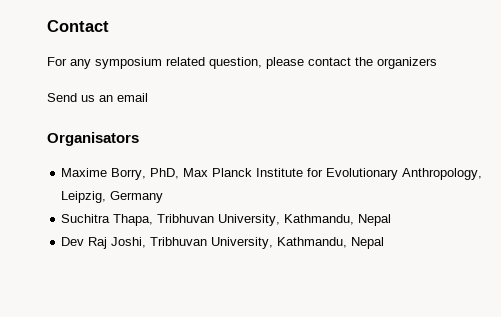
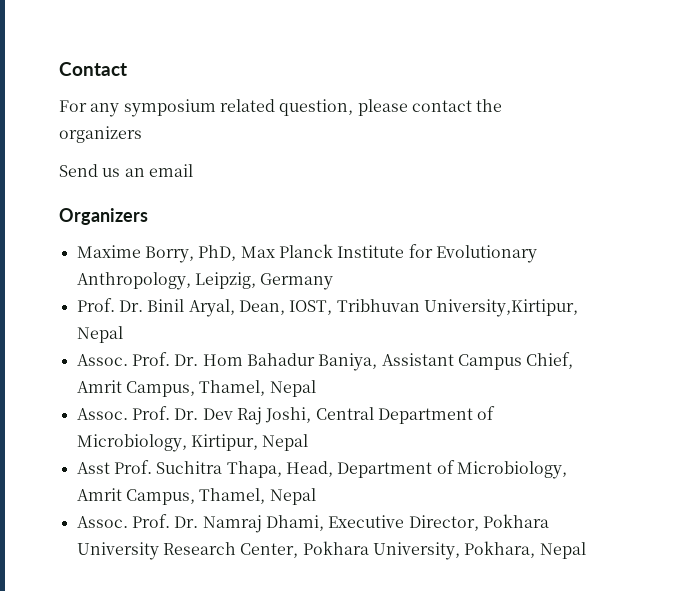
- Organisators
+ Organizers
- Suchitra Thapa, Tribhuvan University, Kathmandu, Nepal
- Dev Raj Joshi, Tribhuvan University, Kathmandu, Nepal
+ Prof. Dr. Binil Aryal, Dean, IOST, Tribhuvan University,Kirtipur, Nepal
+ Assoc. Prof. Dr. Hom Bahadur Baniya, Assistant Campus Chief, Amrit Campus, Thamel, Nepal
+ Assoc. Prof. Dr. Dev Raj Joshi, Central Department of Microbiology, Kirtipur, Nepal
+ Asst Prof. Suchitra Thapa, Head, Department of Microbiology, Amrit Campus, Thamel, Nepal
+ Assoc. Prof. Dr. Namraj Dhami, Executive Director, Pokhara University Research Center, Pokhara University, Pokhara, Nepal

